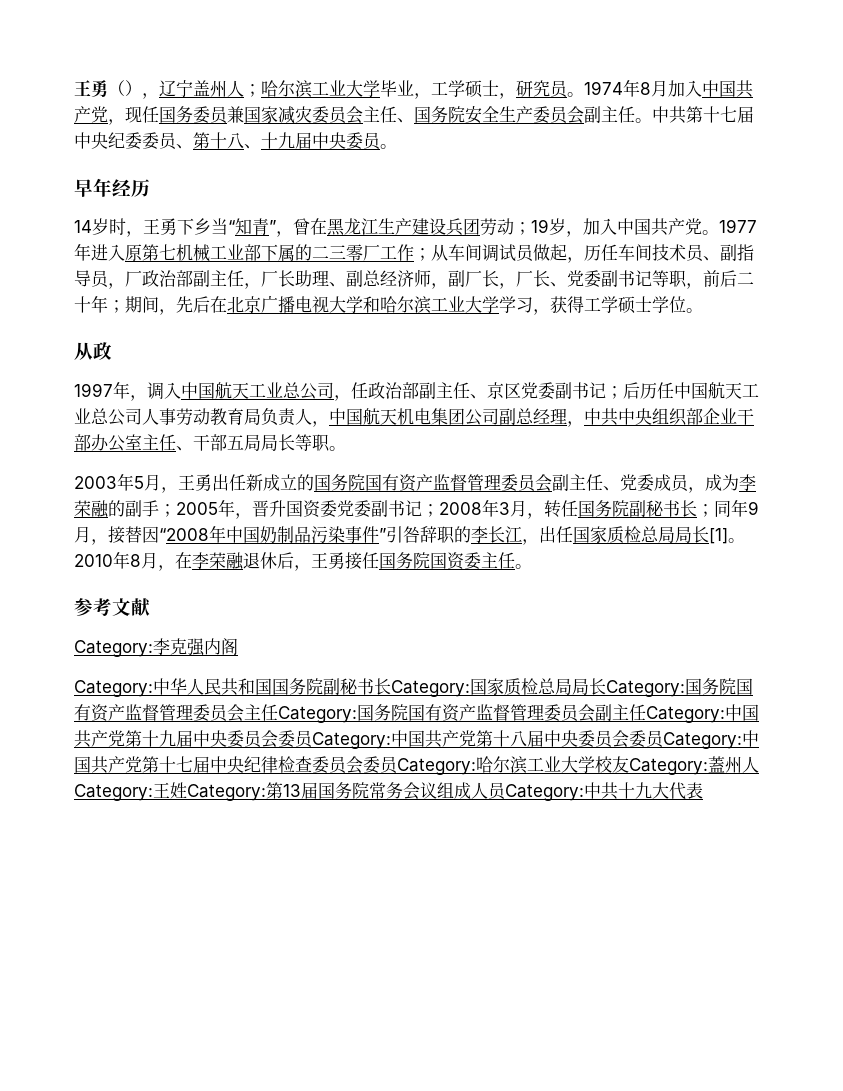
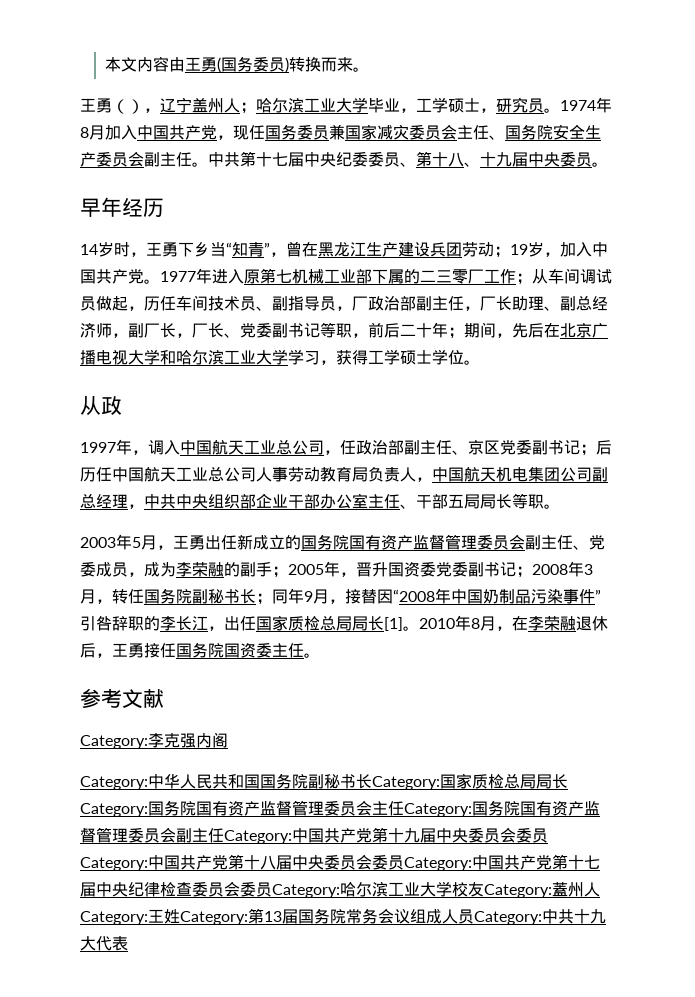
+ 本文内容由王勇(国务委员)转换而来。

